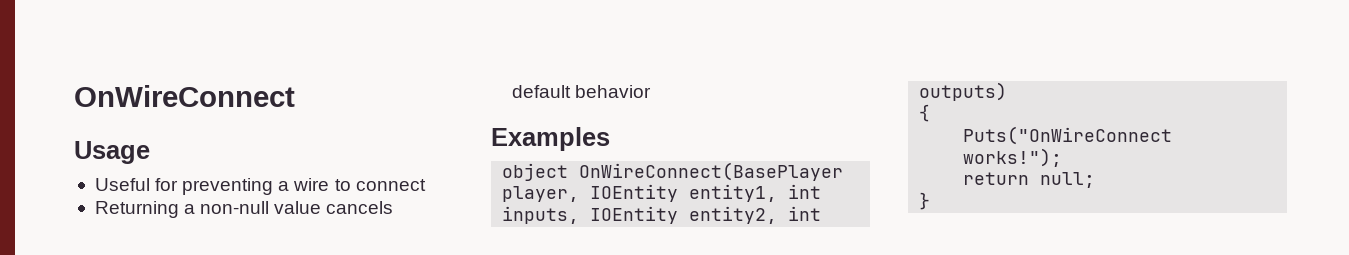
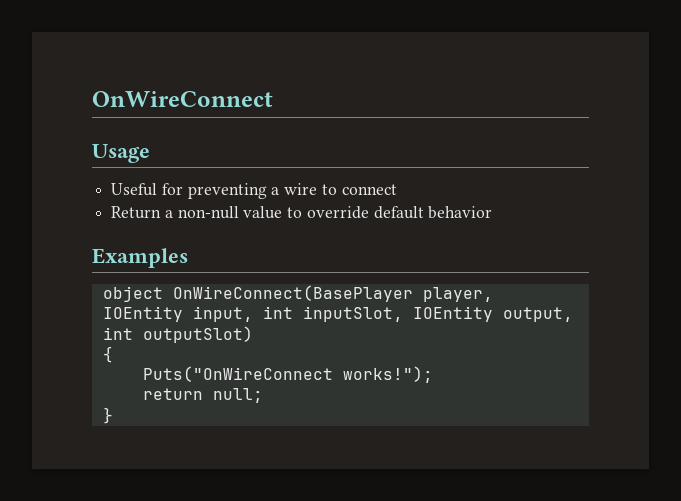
- Returning a non-null value cancels default behavior
+ Return a non-null value to override default behavior
- object OnWireConnect(BasePlayer player, IOEntity entity1, int inputs, IOEntity entity2, int outputs)
+ object OnWireConnect(BasePlayer player, IOEntity input, int inputSlot, IOEntity output, int outputSlot)

